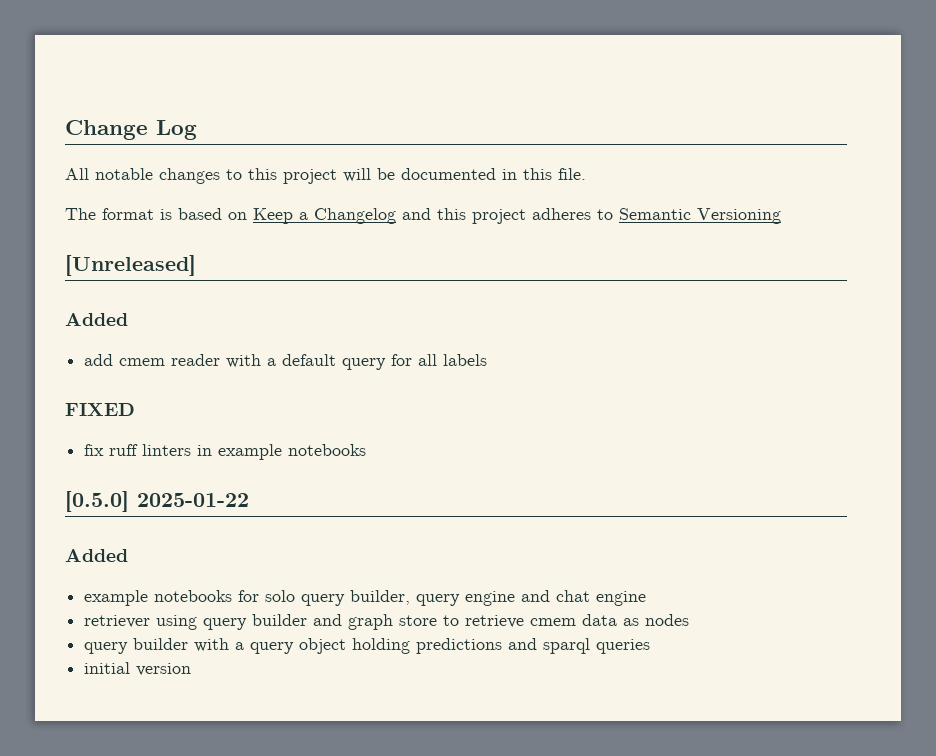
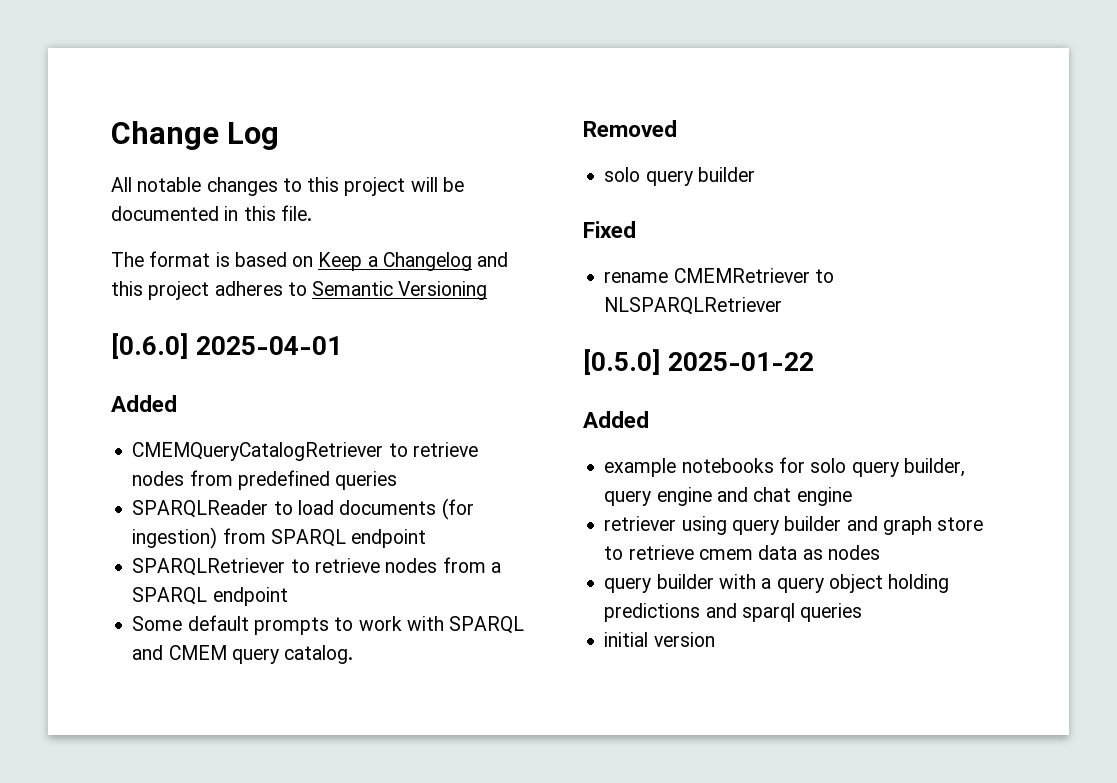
- [Unreleased]
+ [0.6.0] 2025-04-01
  Added
- add cmem reader with a default query for all labels
- FIXED
- fix ruff linters in example notebooks
+ CMEMQueryCatalogRetriever to retrieve nodes from predefined queries
+ SPARQLReader to load documents (for ingestion) from SPARQL endpoint
+ SPARQLRetriever to retrieve nodes from a SPARQL endpoint
+ Some default prompts to work with SPARQL and CMEM query catalog.
+ Removed
+ solo query builder
+ Fixed
+ rename CMEMRetriever to NLSPARQLRetriever

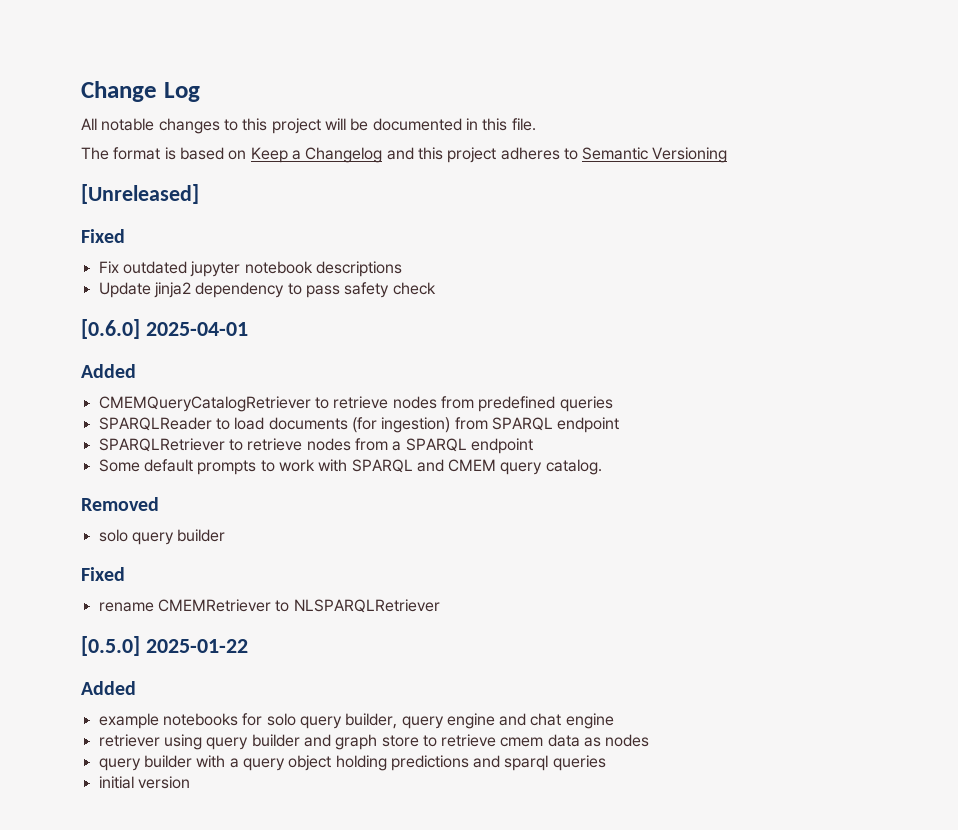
+ [Unreleased]
+ Fixed
+ Fix outdated jupyter notebook descriptions
+ Update jinja2 dependency to pass safety check

